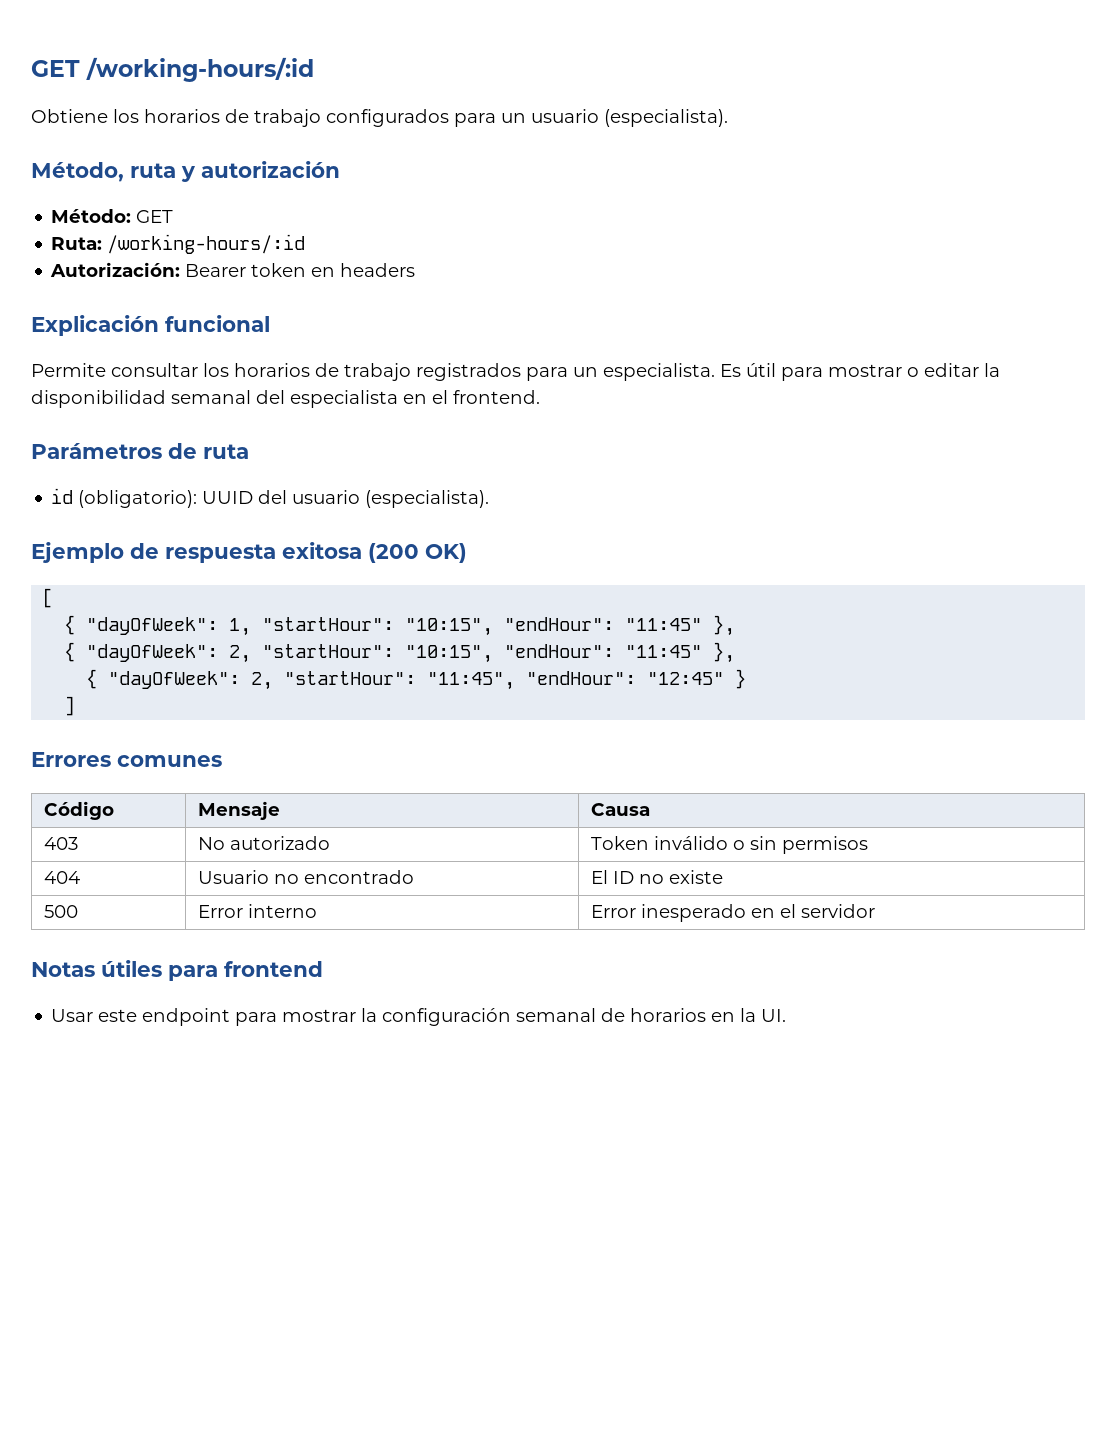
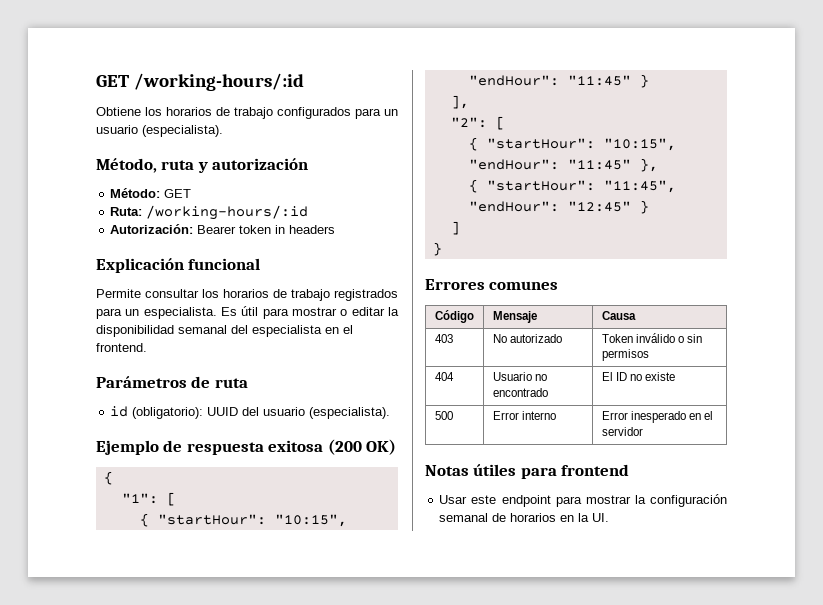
- Autorización: Bearer token en headers
+ Autorización: Bearer token in headers
  Ejemplo de respuesta exitosa (200 OK)
- [
- { "dayOfWeek": 1, "startHour": "10:15", "endHour": "11:45" },
- { "dayOfWeek": 2, "startHour": "10:15", "endHour": "11:45" },
- { "dayOfWeek": 2, "startHour": "11:45", "endHour": "12:45" }
+ {
+ "1": [
+ { "startHour": "10:15", "endHour": "11:45" }
+ ],
+ "2": [
+ { "startHour": "10:15", "endHour": "11:45" },
+ { "startHour": "11:45", "endHour": "12:45" }
  ]
+ }

